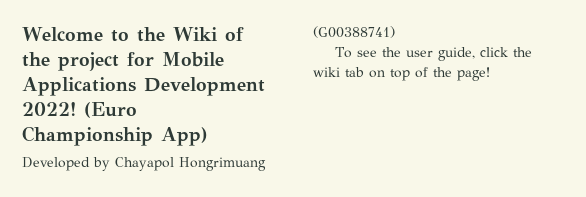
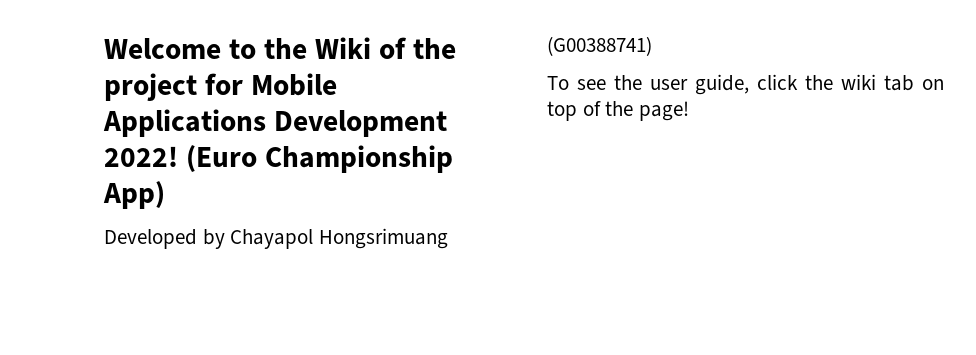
- Developed by Chayapol Hongrimuang (G00388741)
+ Developed by Chayapol Hongsrimuang (G00388741)

